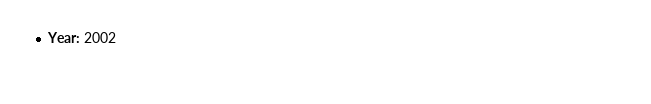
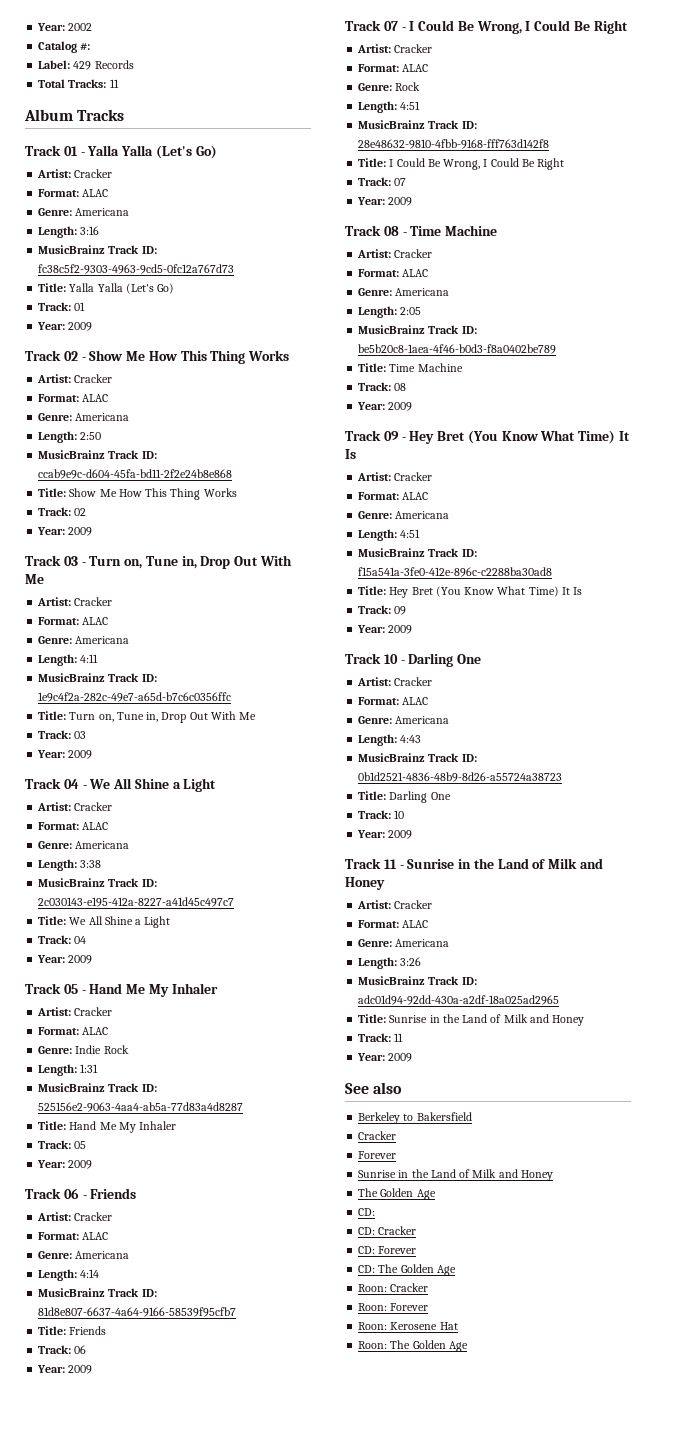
+ Catalog #:
+ Label: 429 Records
+ Total Tracks: 11
+ Album Tracks
+ Track 01 - Yalla Yalla (Let's Go)
+ Artist: Cracker
+ Format: ALAC
+ Genre: Americana
+ Length: 3:16
+ MusicBrainz Track ID: fc38c5f2-9303-4963-9cd5-0fc12a767d73
+ Title: Yalla Yalla (Let's Go)
+ Track: 01
+ Year: 2009
+ Track 02 - Show Me How This Thing Works
+ Artist: Cracker
+ Format: ALAC
+ Genre: Americana
+ Length: 2:50
+ MusicBrainz Track ID: ccab9e9c-d604-45fa-bd11-2f2e24b8e868
+ Title: Show Me How This Thing Works
+ Track: 02
+ Year: 2009
+ Track 03 - Turn on, Tune in, Drop Out With Me
+ Artist: Cracker
+ Format: ALAC
+ Genre: Americana
+ Length: 4:11
+ MusicBrainz Track ID: 1e9c4f2a-282c-49e7-a65d-b7c6c0356ffc
+ Title: Turn on, Tune in, Drop Out With Me
+ Track: 03
+ Year: 2009
+ Track 04 - We All Shine a Light
+ Artist: Cracker
+ Format: ALAC
+ Genre: Americana
+ Length: 3:38
+ MusicBrainz Track ID: 2c030143-e195-412a-8227-a41d45c497c7
+ Title: We All Shine a Light
+ Track: 04
+ Year: 2009
+ Track 05 - Hand Me My Inhaler
+ Artist: Cracker
+ Format: ALAC
+ Genre: Indie Rock
+ Length: 1:31
+ MusicBrainz Track ID: 525156e2-9063-4aa4-ab5a-77d83a4d8287
+ Title: Hand Me My Inhaler
+ Track: 05
+ Year: 2009
+ Track 06 - Friends
+ Artist: Cracker
+ Format: ALAC
+ Genre: Americana
+ Length: 4:14
+ MusicBrainz Track ID: 81d8e807-6637-4a64-9166-58539f95cfb7
+ Title: Friends
+ Track: 06
+ Year: 2009
+ Track 07 - I Could Be Wrong, I Could Be Right
+ Artist: Cracker
+ Format: ALAC
+ Genre: Rock
+ Length: 4:51
+ MusicBrainz Track ID: 28e48632-9810-4fbb-9168-fff763d142f8
+ Title: I Could Be Wrong, I Could Be Right
+ Track: 07
+ Year: 2009
+ Track 08 - Time Machine
+ Artist: Cracker
+ Format: ALAC
+ Genre: Americana
+ Length: 2:05
+ MusicBrainz Track ID: be5b20c8-1aea-4f46-b0d3-f8a0402be789
+ Title: Time Machine
+ Track: 08
+ Year: 2009
+ Track 09 - Hey Bret (You Know What Time) It Is
+ Artist: Cracker
+ Format: ALAC
+ Genre: Americana
+ Length: 4:51
+ MusicBrainz Track ID: f15a541a-3fe0-412e-896c-c2288ba30ad8
+ Title: Hey Bret (You Know What Time) It Is
+ Track: 09
+ Year: 2009
+ Track 10 - Darling One
+ Artist: Cracker
+ Format: ALAC
+ Genre: Americana
+ Length: 4:43
+ MusicBrainz Track ID: 0b1d2521-4836-48b9-8d26-a55724a38723
+ Title: Darling One
+ Track: 10
+ Year: 2009
+ Track 11 - Sunrise in the Land of Milk and Honey
+ Artist: Cracker
+ Format: ALAC
+ Genre: Americana
+ Length: 3:26
+ MusicBrainz Track ID: adc01d94-92dd-430a-a2df-18a025ad2965
+ Title: Sunrise in the Land of Milk and Honey
+ Track: 11
+ Year: 2009
+ See also
+ Berkeley to Bakersfield
+ Cracker
+ Forever
+ Sunrise in the Land of Milk and Honey
+ The Golden Age
+ CD:
+ CD: Cracker
+ CD: Forever
+ CD: The Golden Age
+ Roon: Cracker
+ Roon: Forever
+ Roon: Kerosene Hat
+ Roon: The Golden Age

